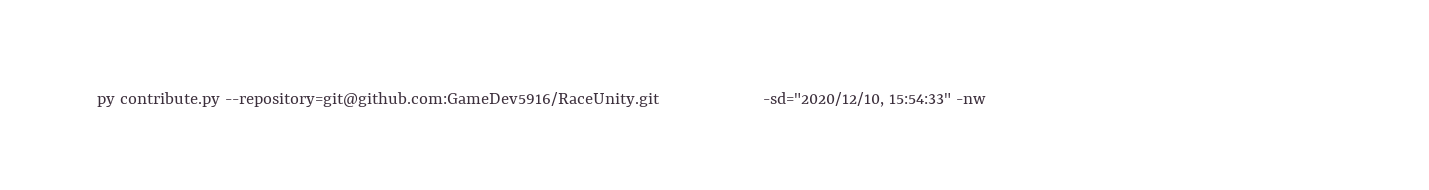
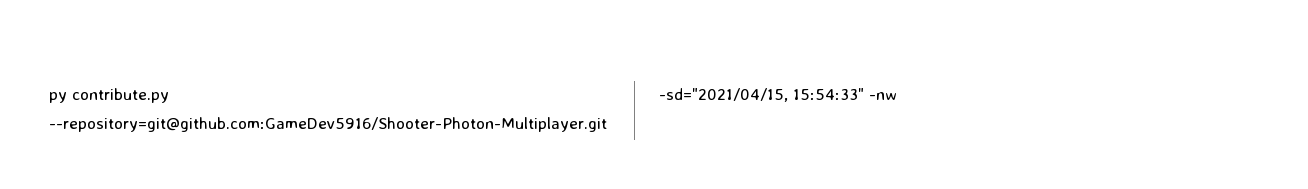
- py contribute.py --repository=git@github.com:GameDev5916/RaceUnity.git -sd="2020/12/10, 15:54:33" -nw
+ py contribute.py --repository=git@github.com:GameDev5916/Shooter-Photon-Multiplayer.git -sd="2021/04/15, 15:54:33" -nw

